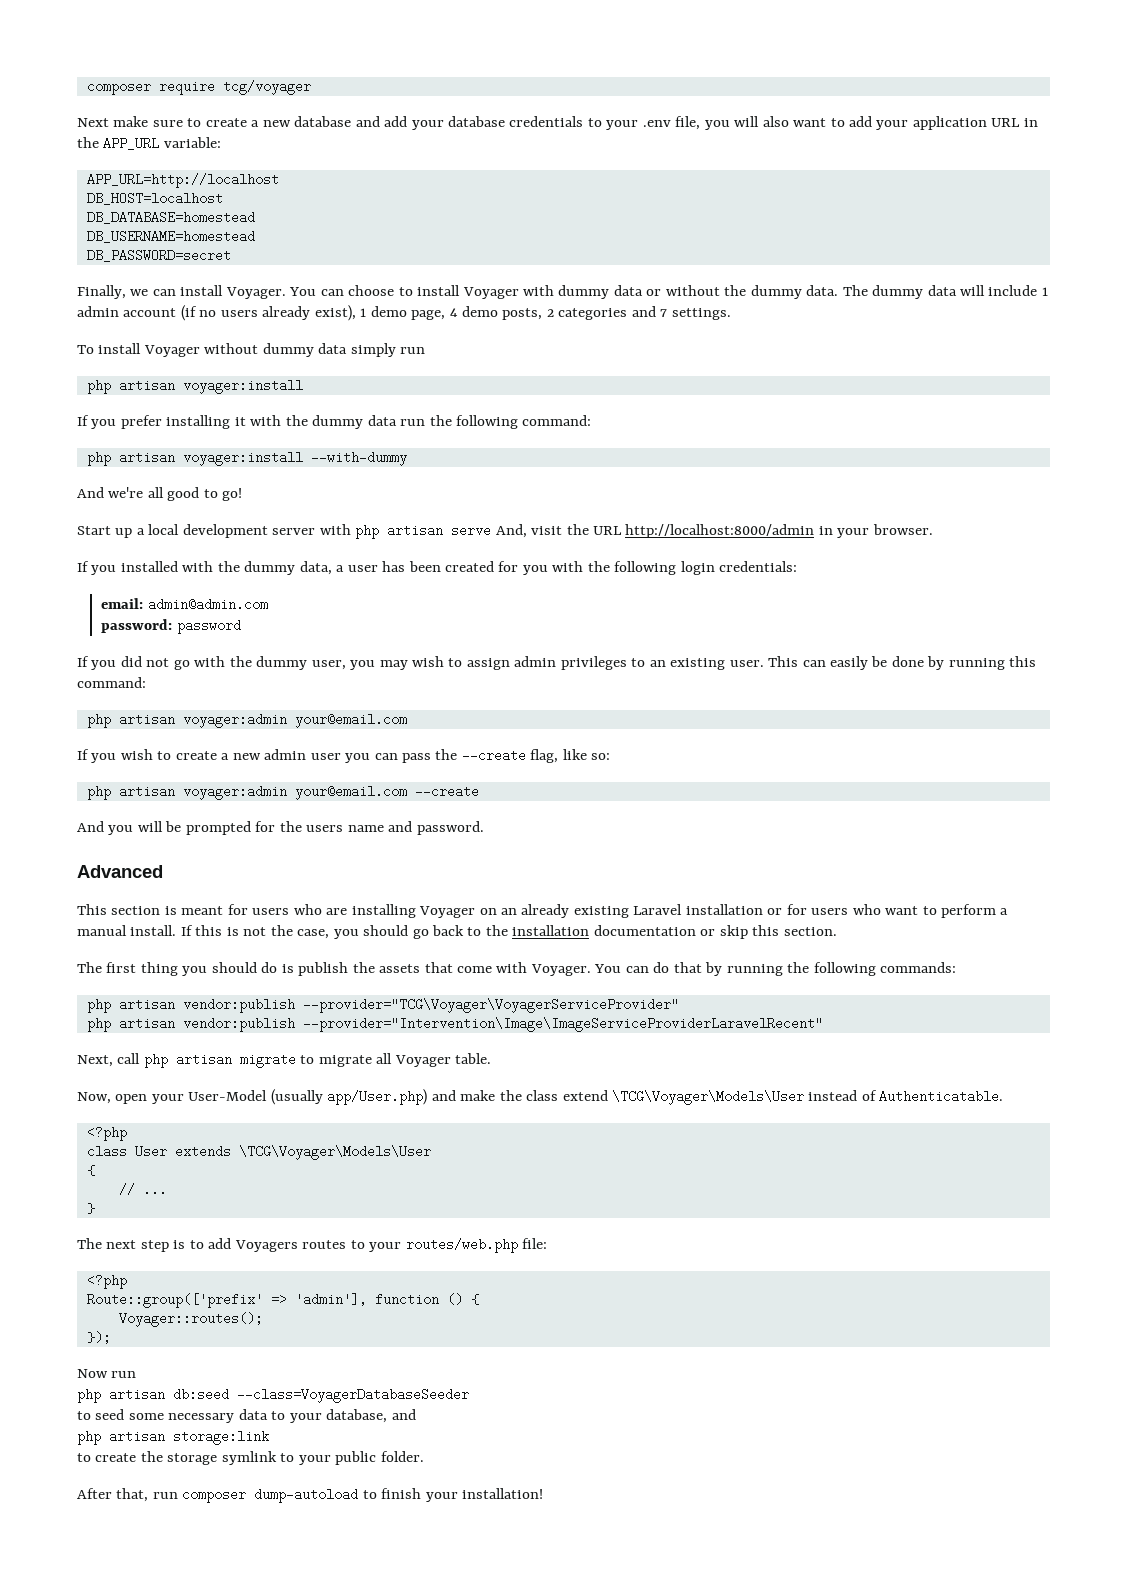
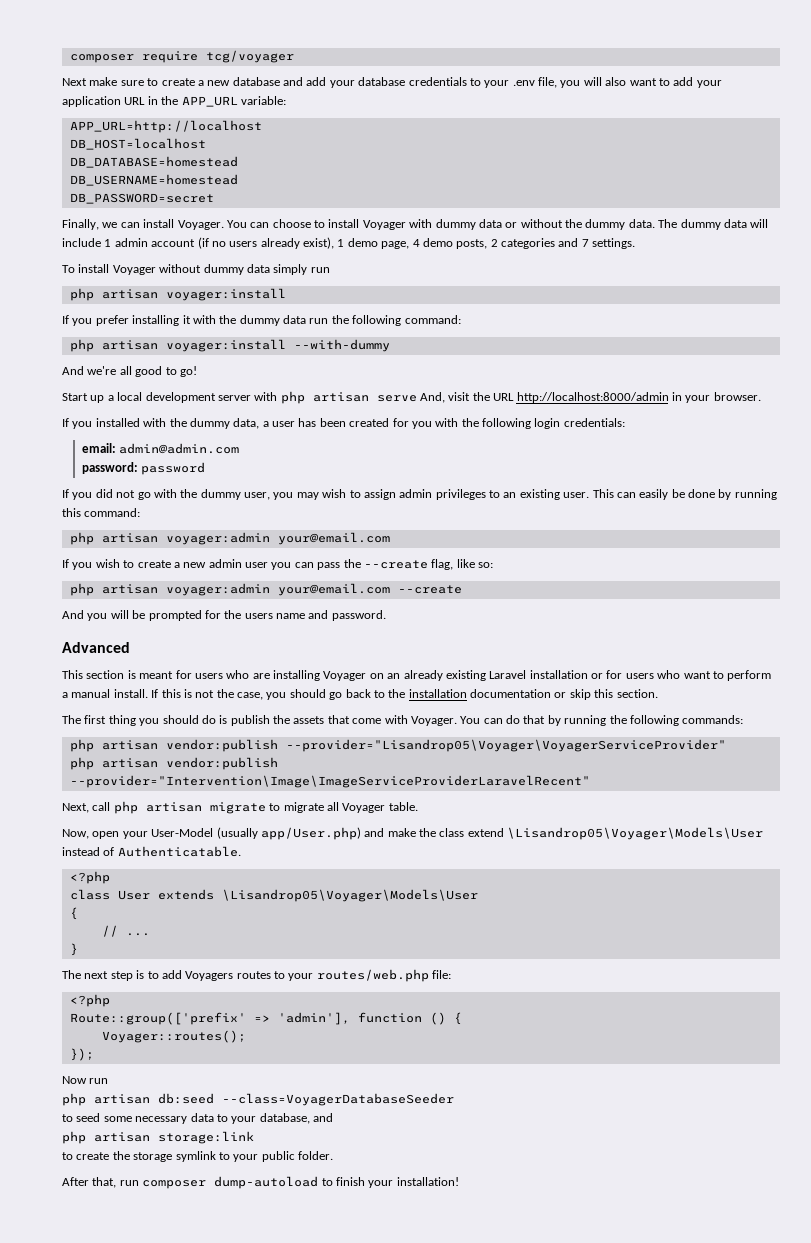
- php artisan vendor:publish --provider="TCG\Voyager\VoyagerServiceProvider"
+ php artisan vendor:publish --provider="Lisandrop05\Voyager\VoyagerServiceProvider"
- Now, open your User-Model (usually app/User.php) and make the class extend \TCG\Voyager\Models\User instead of Authenticatable.
+ Now, open your User-Model (usually app/User.php) and make the class extend \Lisandrop05\Voyager\Models\User instead of Authenticatable.
- class User extends \TCG\Voyager\Models\User
+ class User extends \Lisandrop05\Voyager\Models\User

